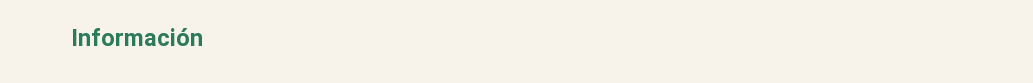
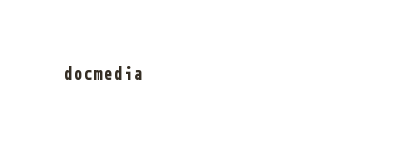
- Información
+ docmedia

